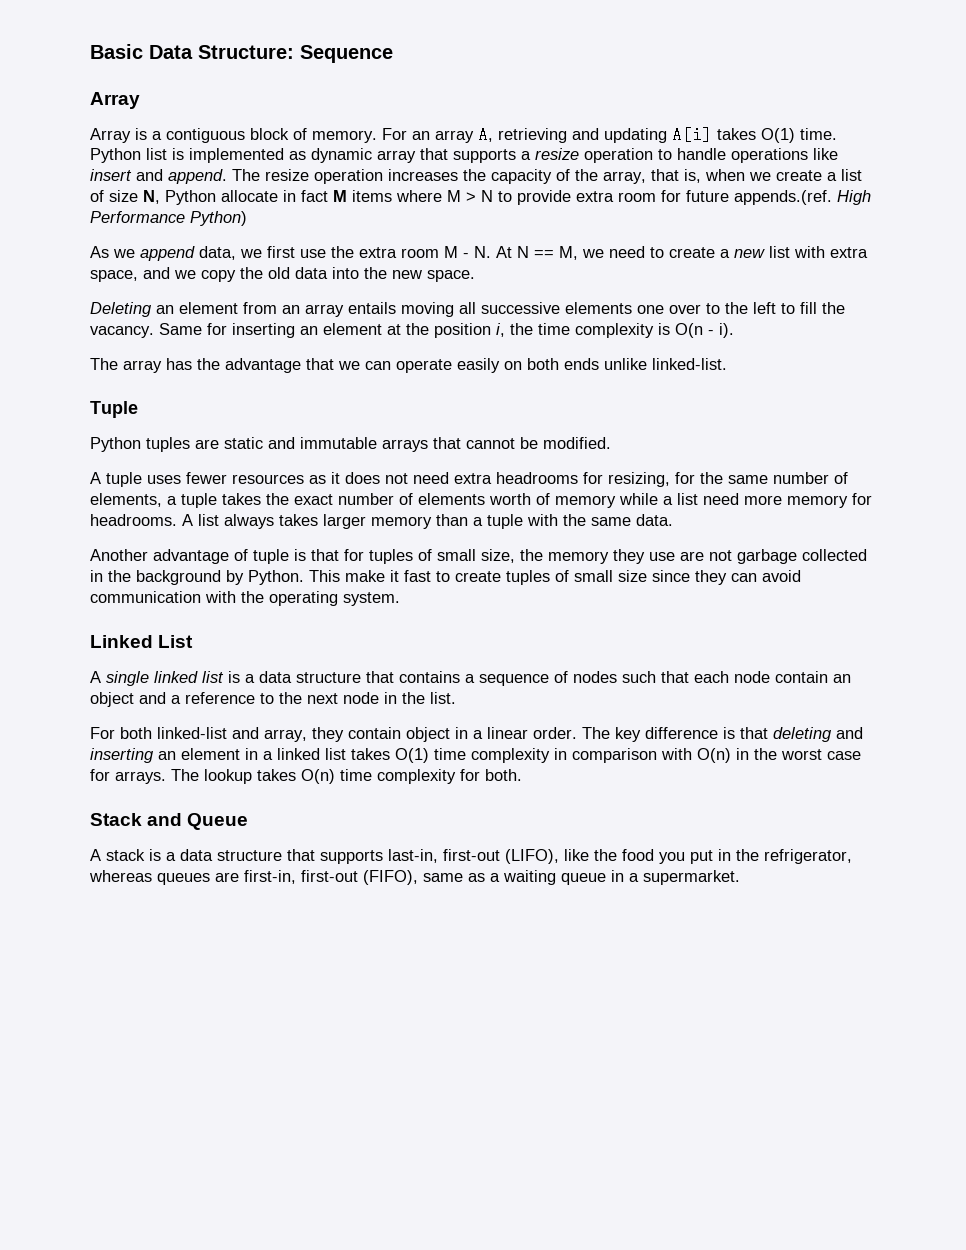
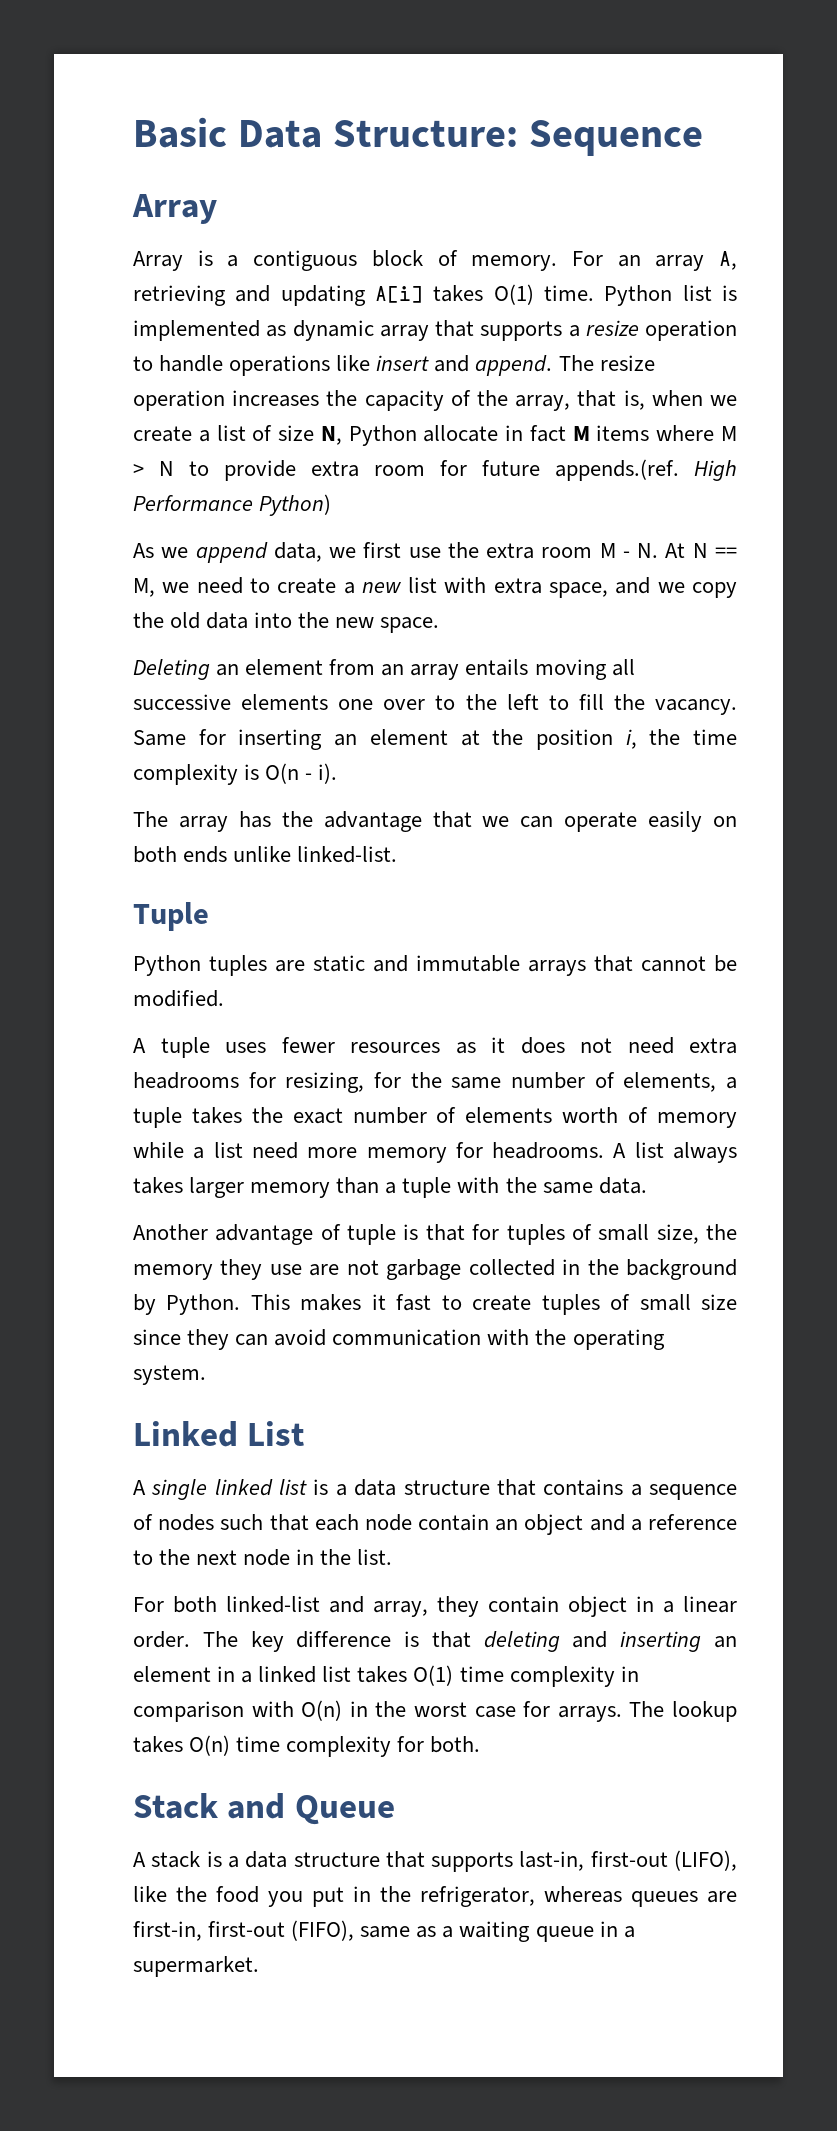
- This make it fast to create tuples of small size since they can avoid communication with the operating system.
+ This makes it fast to create tuples of small size since they can avoid communication with the operating system.

